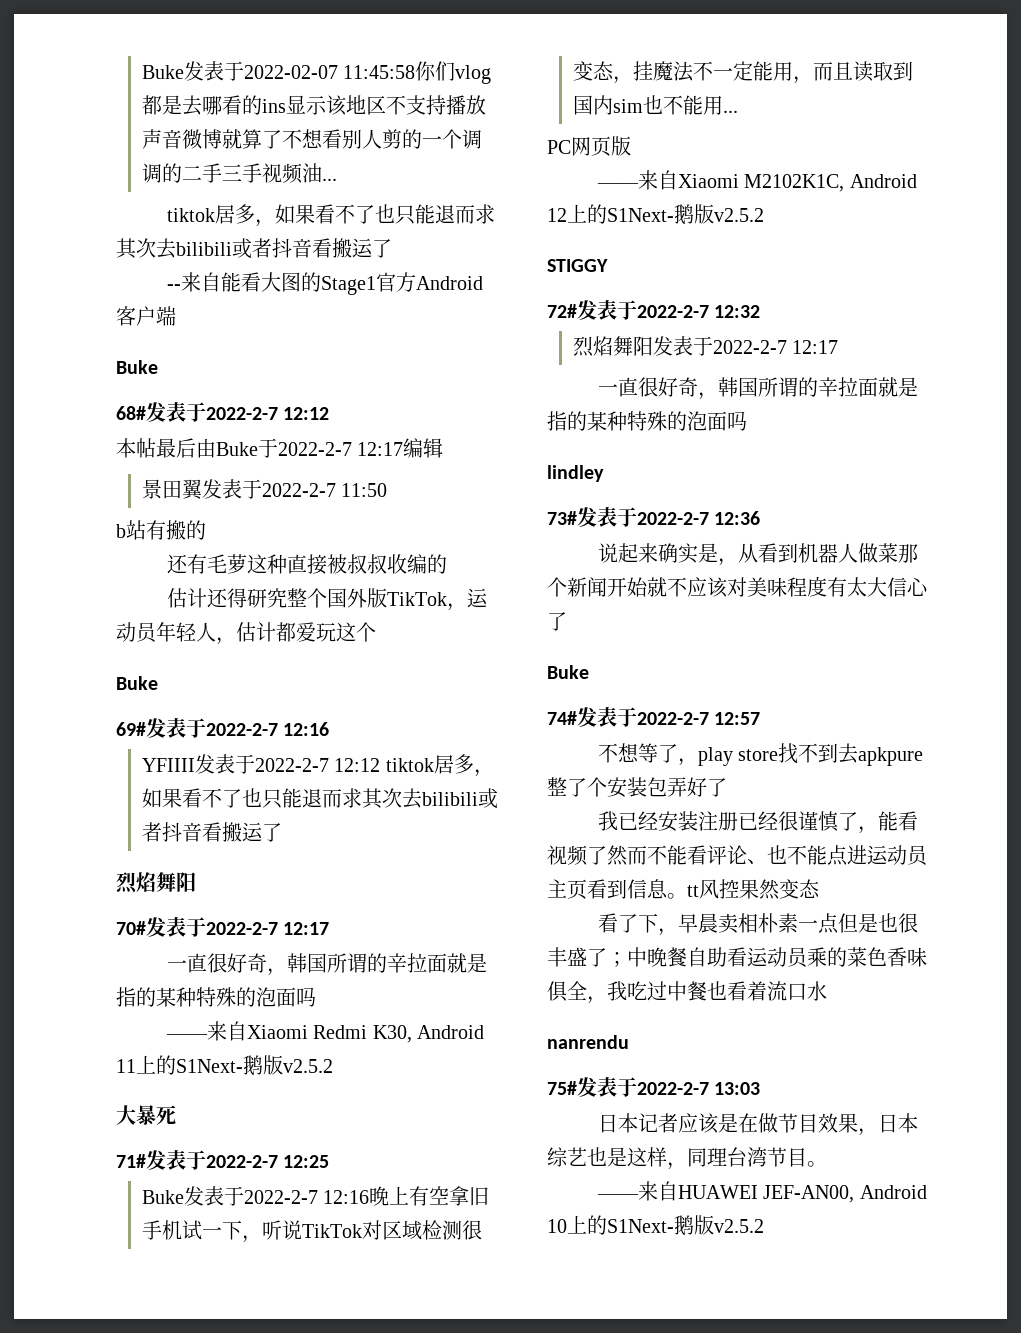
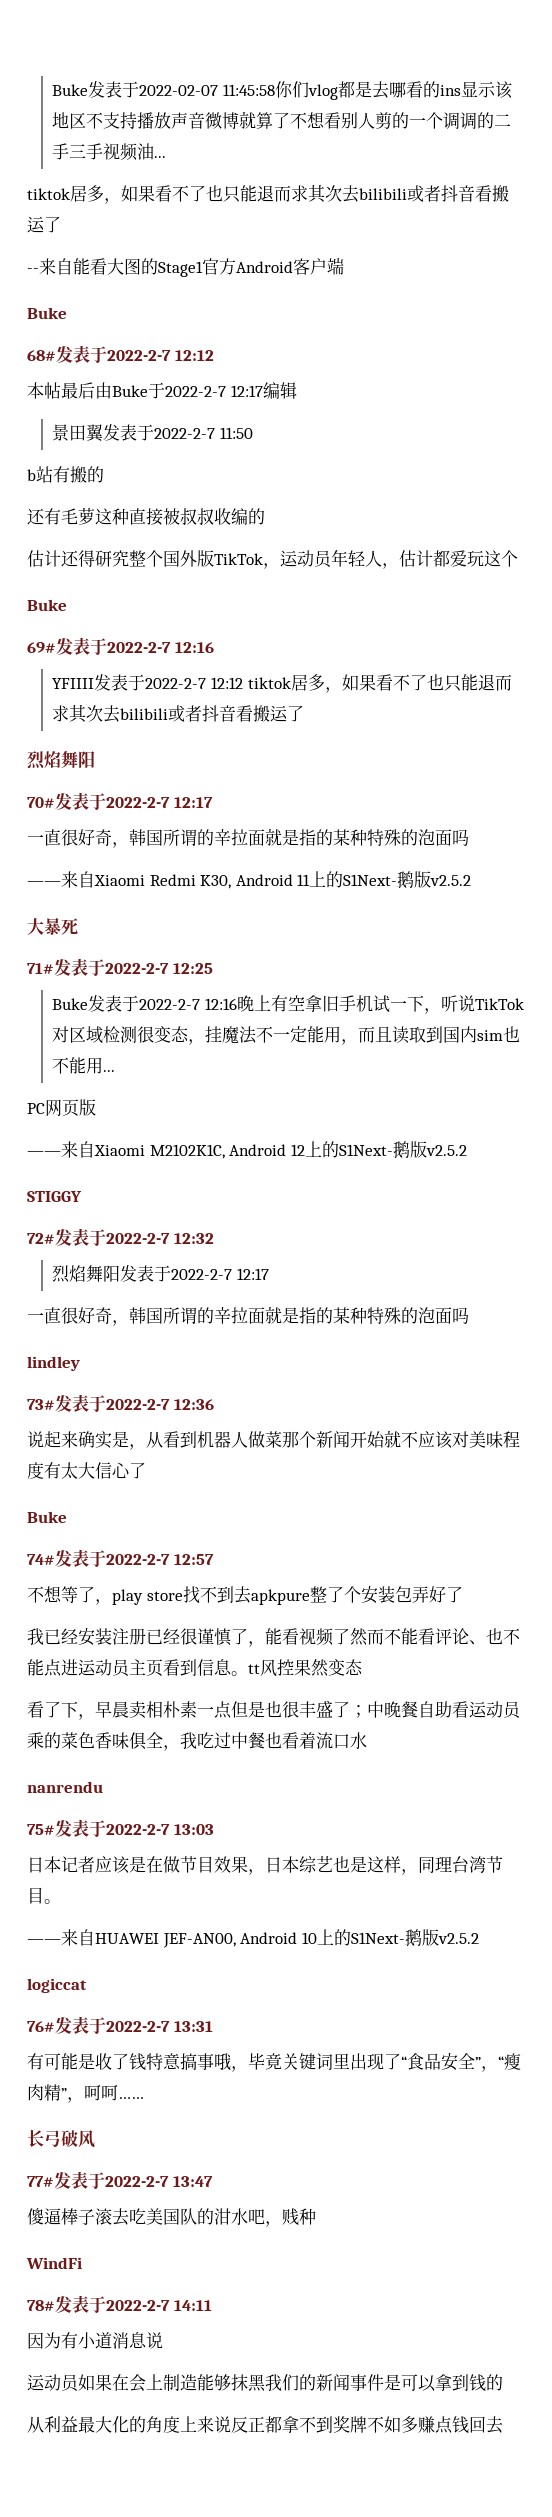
+ logiccat
+ 76#发表于2022-2-7 13:31
+ 有可能是收了钱特意搞事哦，毕竟关键词里出现了“食品安全”，“瘦肉精”，呵呵……
+ 长弓破风
+ 77#发表于2022-2-7 13:47
+ 傻逼棒子滚去吃美国队的泔水吧，贱种
+ WindFi
+ 78#发表于2022-2-7 14:11
+ 因为有小道消息说
+ 运动员如果在会上制造能够抹黑我们的新闻事件是可以拿到钱的
+ 从利益最大化的角度上来说反正都拿不到奖牌不如多赚点钱回去

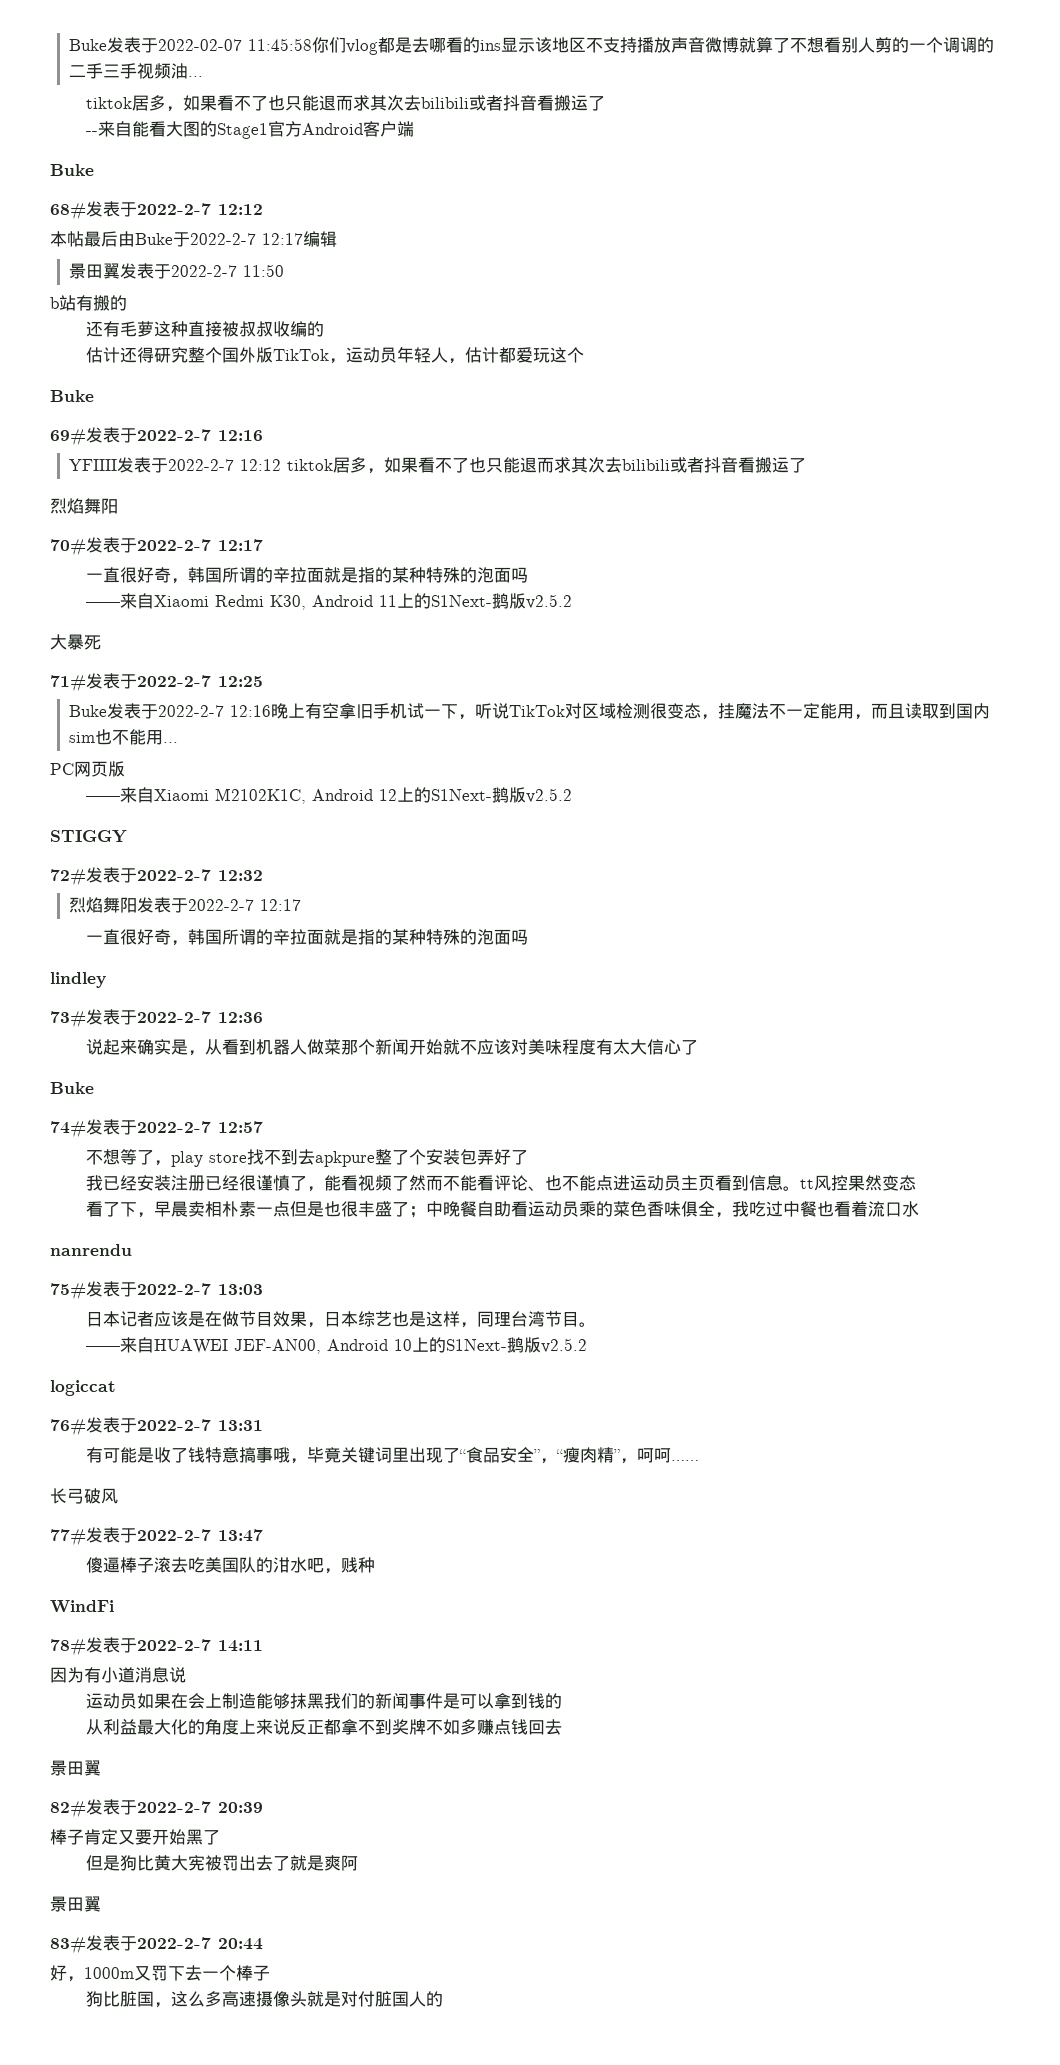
  从利益最大化的角度上来说反正都拿不到奖牌不如多赚点钱回去
+ 景田翼
+ 82#发表于2022-2-7 20:39
+ 棒子肯定又要开始黑了
+ 但是狗比黄大宪被罚出去了就是爽阿
+ 景田翼
+ 83#发表于2022-2-7 20:44
+ 好，1000m又罚下去一个棒子
+ 狗比脏国，这么多高速摄像头就是对付脏国人的

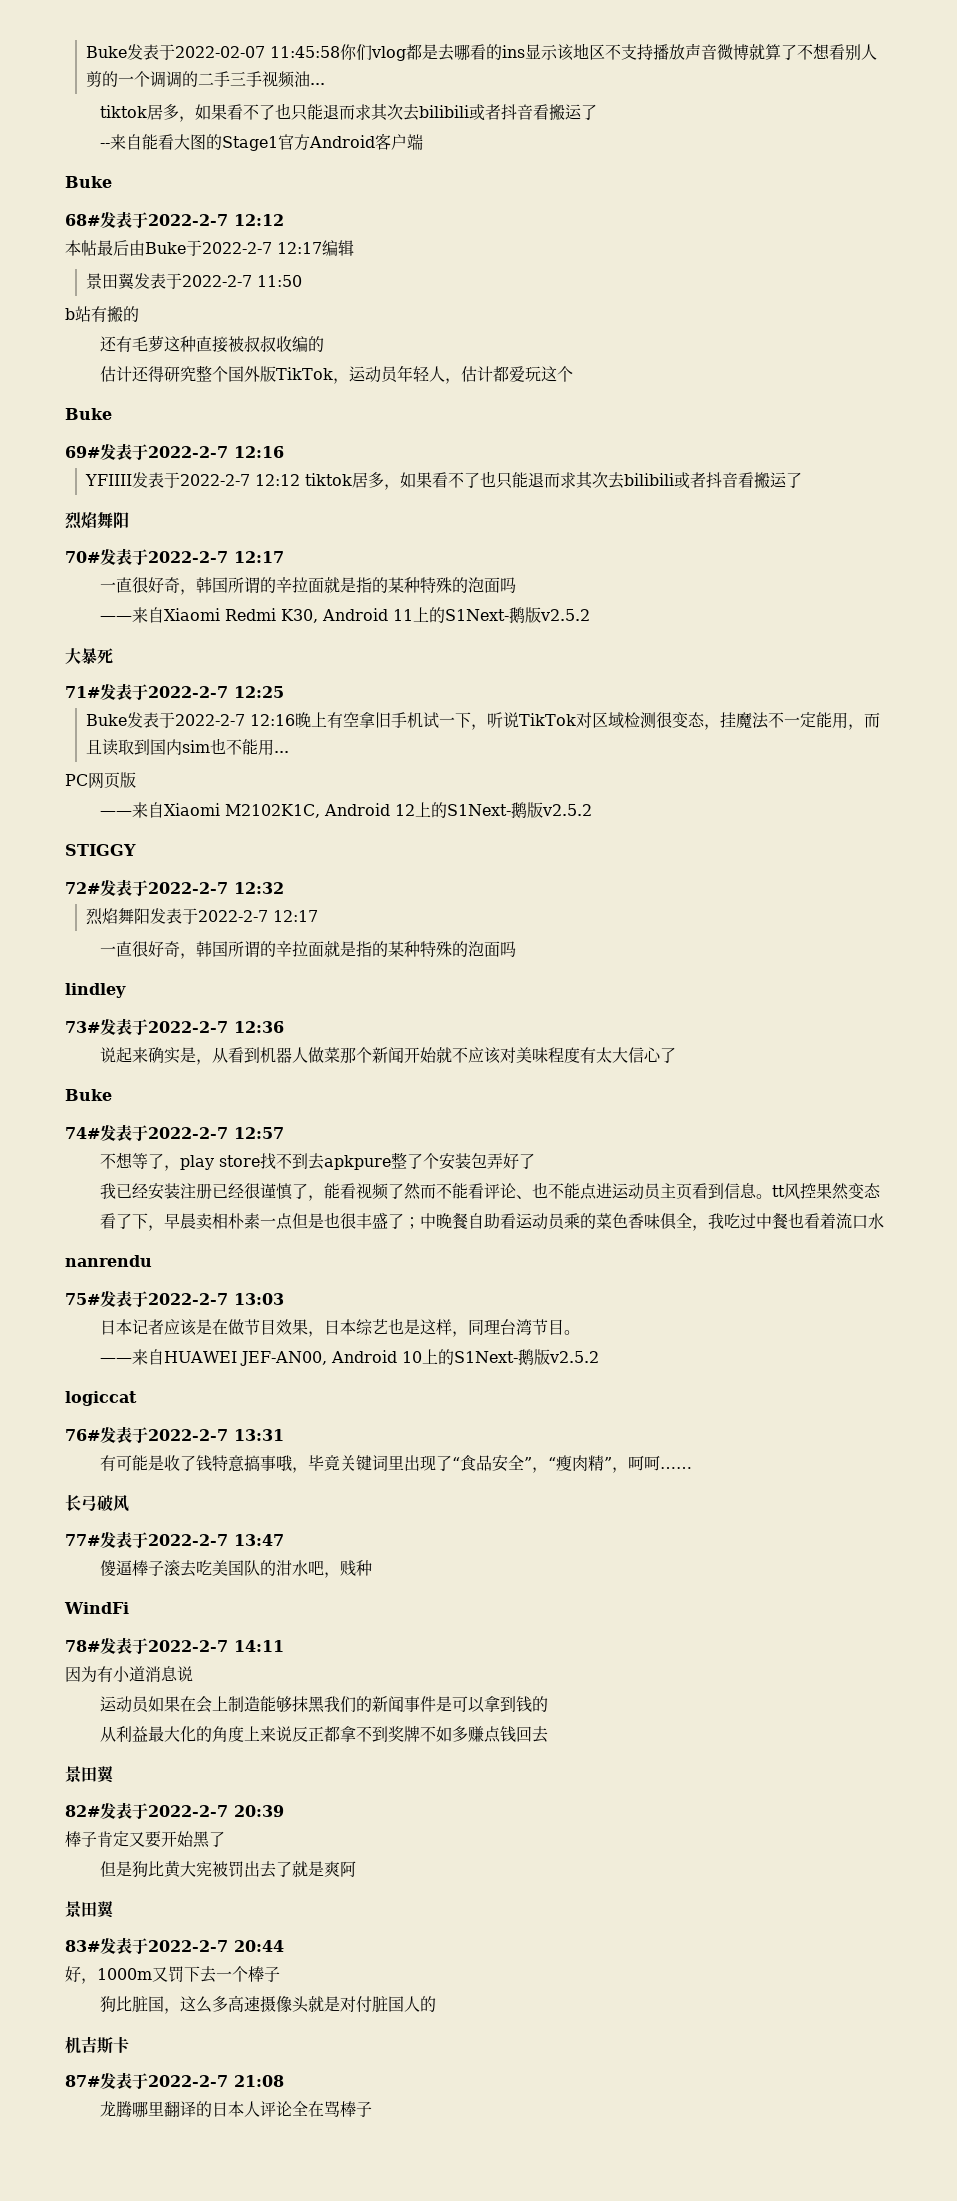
+ 机吉斯卡
+ 87#发表于2022-2-7 21:08
+ 龙腾哪里翻译的日本人评论全在骂棒子

